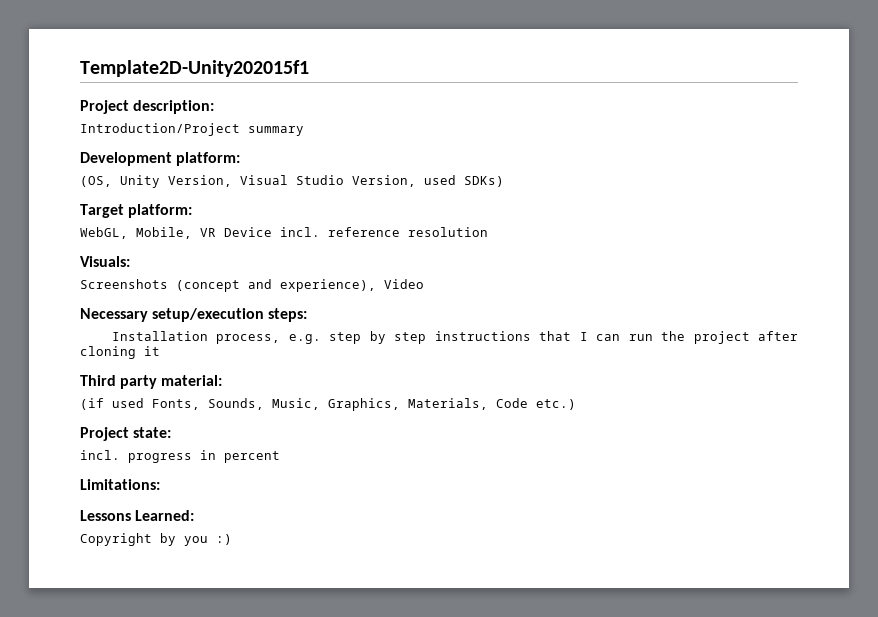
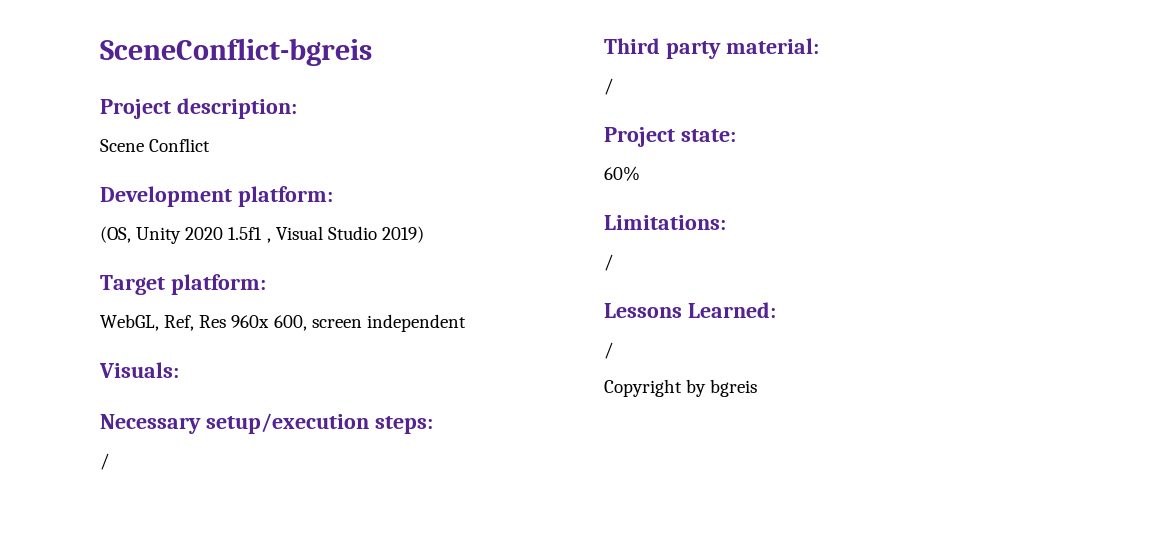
- Template2D-Unity202015f1
+ SceneConflict-bgreis
- Introduction/Project summary
+ Scene Conflict
- (OS, Unity Version, Visual Studio Version, used SDKs)
+ (OS, Unity 2020 1.5f1 , Visual Studio 2019)
  Target platform:
- WebGL, Mobile, VR Device incl. reference resolution
+ WebGL, Ref, Res 960x 600, screen independent
  Visuals:
- Screenshots (concept and experience), Video
  Necessary setup/execution steps:
- Installation process, e.g. step by step instructions that I can run the project after cloning it
+ /
  Third party material:
- (if used Fonts, Sounds, Music, Graphics, Materials, Code etc.)
+ /
  Project state:
- incl. progress in percent
+ 60%
  Limitations:
+ /
  Lessons Learned:
+ /
- Copyright by you :)
+ Copyright by bgreis

